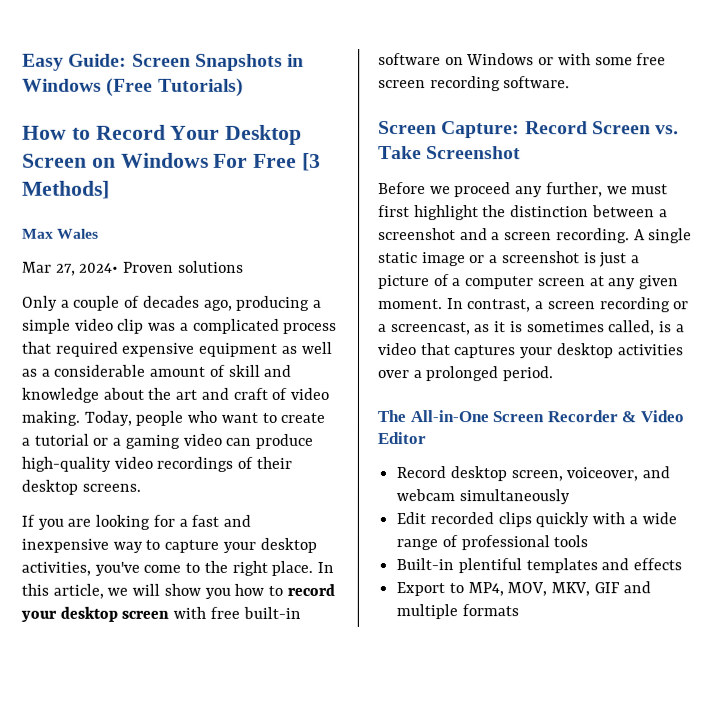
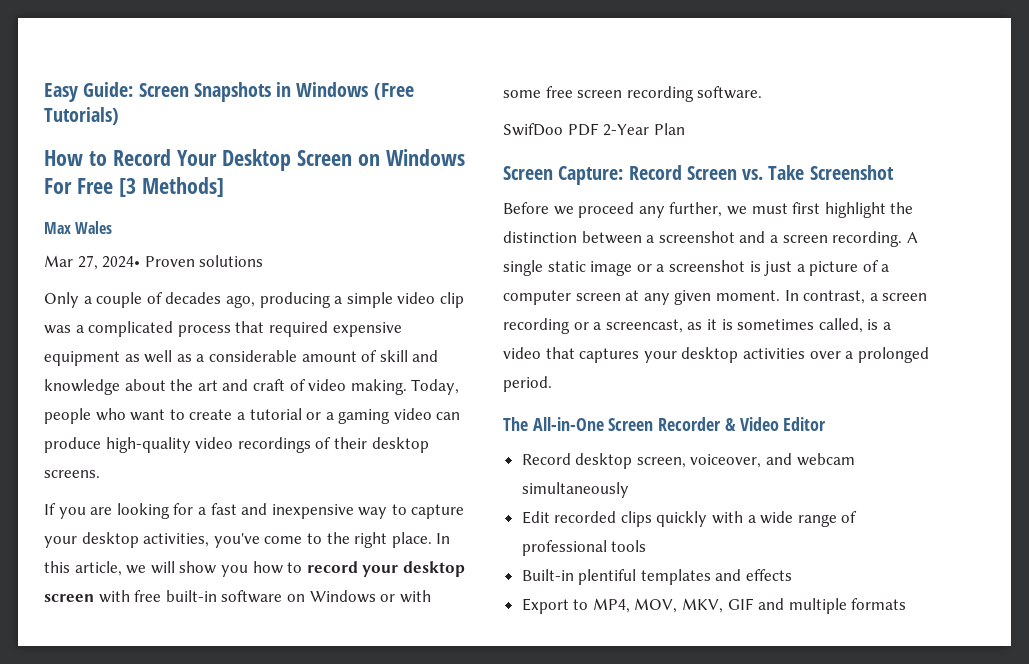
+ SwifDoo PDF 2-Year Plan

